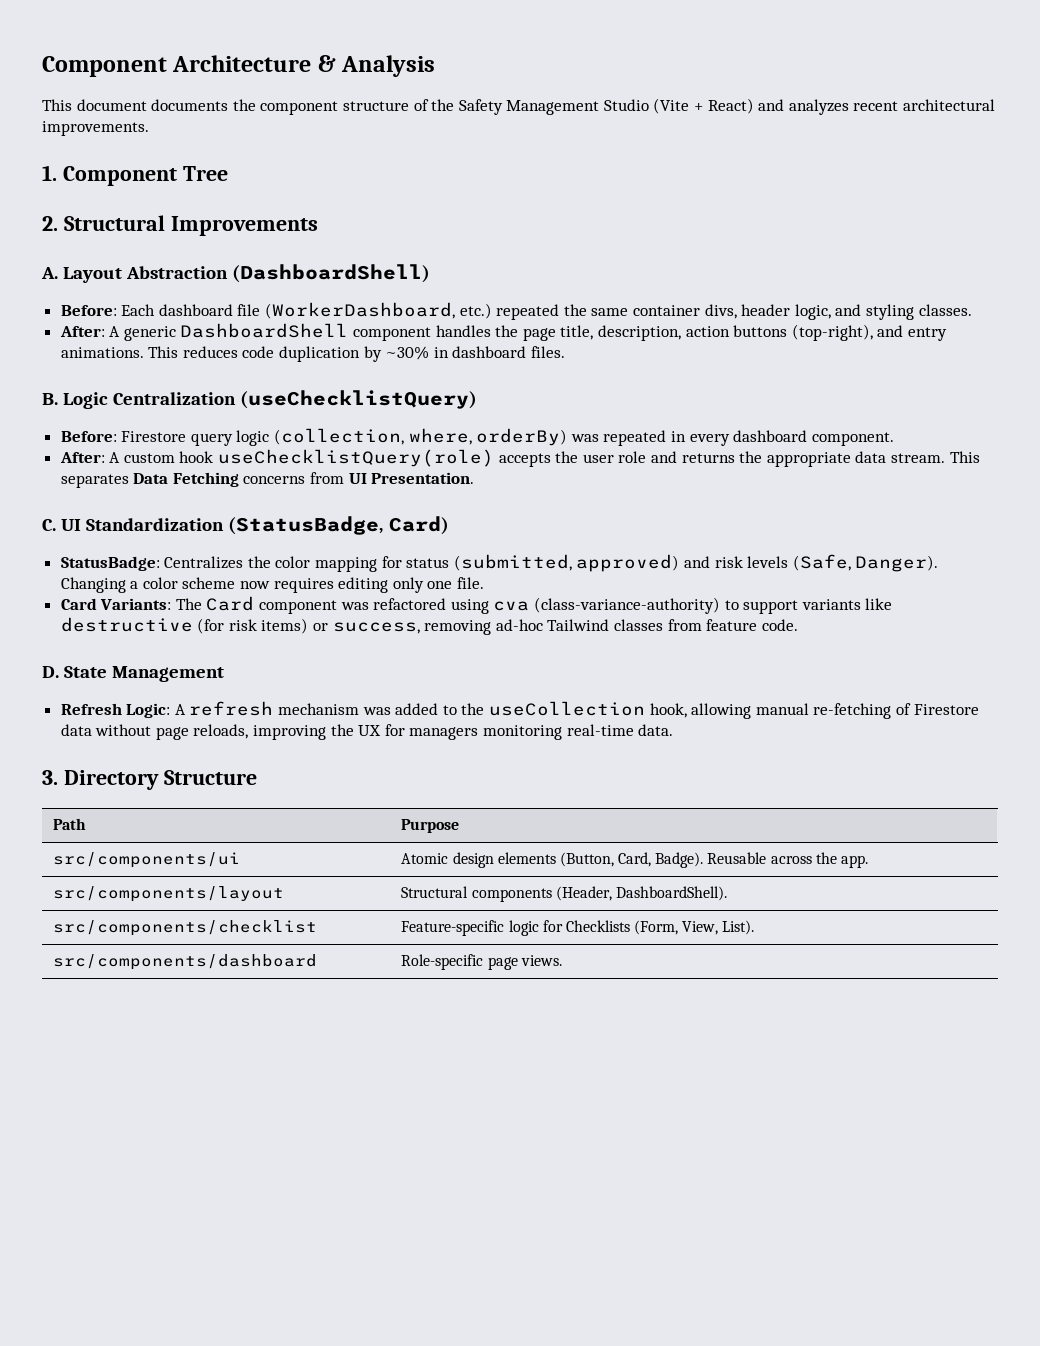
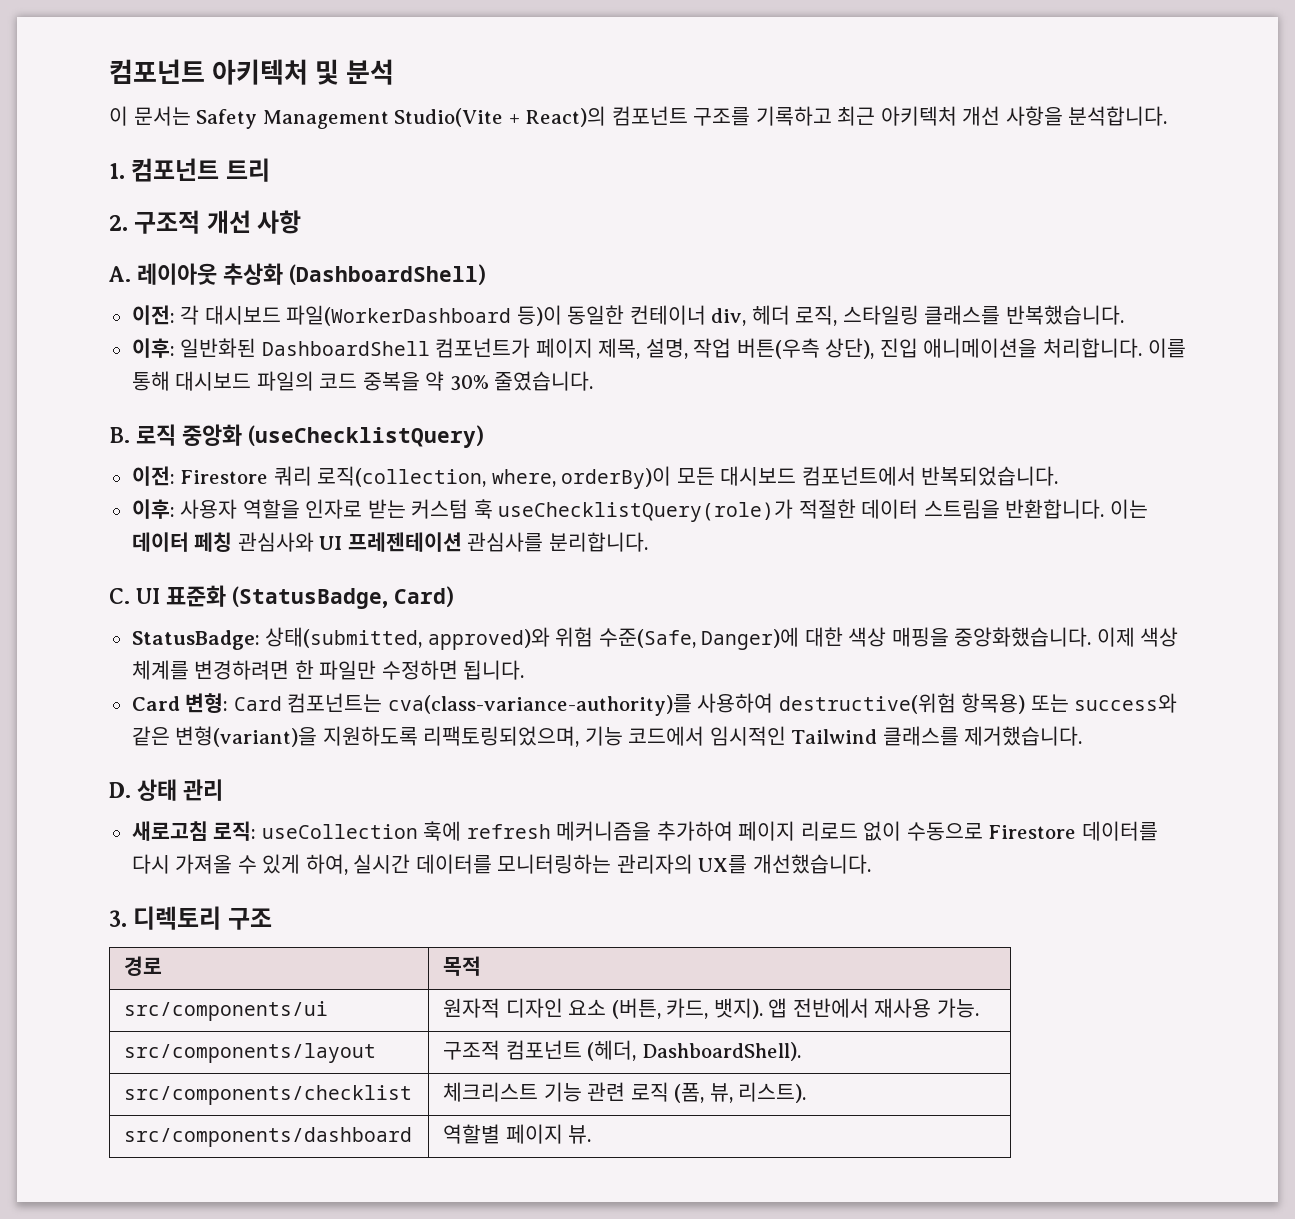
- Component Architecture & Analysis
- This document documents the component structure of the Safety Management Studio (Vite + React) and analyzes recent architectural improvements.
+ 컴포넌트 아키텍처 및 분석
+ 이 문서는 Safety Management Studio(Vite + React)의 컴포넌트 구조를 기록하고 최근 아키텍처 개선 사항을 분석합니다.
- 1. Component Tree
+ 1. 컴포넌트 트리
- 2. Structural Improvements
+ 2. 구조적 개선 사항
- A. Layout Abstraction (DashboardShell)
+ A. 레이아웃 추상화 (DashboardShell)
- Before: Each dashboard file (WorkerDashboard, etc.) repeated the same container divs, header logic, and styling classes.
- After: A generic DashboardShell component handles the page title, description, action buttons (top-right), and entry animations. This reduces code duplication by ~30% in dashboard files.
+ 이전: 각 대시보드 파일(WorkerDashboard 등)이 동일한 컨테이너 div, 헤더 로직, 스타일링 클래스를 반복했습니다.
+ 이후: 일반화된 DashboardShell 컴포넌트가 페이지 제목, 설명, 작업 버튼(우측 상단), 진입 애니메이션을 처리합니다. 이를 통해 대시보드 파일의 코드 중복을 약 30% 줄였습니다.
- B. Logic Centralization (useChecklistQuery)
+ B. 로직 중앙화 (useChecklistQuery)
- Before: Firestore query logic (collection, where, orderBy) was repeated in every dashboard component.
- After: A custom hook useChecklistQuery(role) accepts the user role and returns the appropriate data stream. This separates Data Fetching concerns from UI Presentation.
+ 이전: Firestore 쿼리 로직(collection, where, orderBy)이 모든 대시보드 컴포넌트에서 반복되었습니다.
+ 이후: 사용자 역할을 인자로 받는 커스텀 훅 useChecklistQuery(role)가 적절한 데이터 스트림을 반환합니다. 이는 데이터 페칭 관심사와 UI 프레젠테이션 관심사를 분리합니다.
- C. UI Standardization (StatusBadge, Card)
+ C. UI 표준화 (StatusBadge, Card)
- StatusBadge: Centralizes the color mapping for status (submitted, approved) and risk levels (Safe, Danger). Changing a color scheme now requires editing only one file.
- Card Variants: The Card component was refactored using cva (class-variance-authority) to support variants like destructive (for risk items) or success, removing ad-hoc Tailwind classes from feature code.
- D. State Management
- Refresh Logic: A refresh mechanism was added to the useCollection hook, allowing manual re-fetching of Firestore data without page reloads, improving the UX for managers monitoring real-time data.
- 3. Directory Structure
- Path | Purpose
- src/components/ui | Atomic design elements (Button, Card, Badge). Reusable across the app.
- src/components/layout | Structural components (Header, DashboardShell).
- src/components/checklist | Feature-specific logic for Checklists (Form, View, List).
- src/components/dashboard | Role-specific page views.
+ StatusBadge: 상태(submitted, approved)와 위험 수준(Safe, Danger)에 대한 색상 매핑을 중앙화했습니다. 이제 색상 체계를 변경하려면 한 파일만 수정하면 됩니다.
+ Card 변형: Card 컴포넌트는 cva(class-variance-authority)를 사용하여 destructive(위험 항목용) 또는 success와 같은 변형(variant)을 지원하도록 리팩토링되었으며, 기능 코드에서 임시적인 Tailwind 클래스를 제거했습니다.
+ D. 상태 관리
+ 새로고침 로직: useCollection 훅에 refresh 메커니즘을 추가하여 페이지 리로드 없이 수동으로 Firestore 데이터를 다시 가져올 수 있게 하여, 실시간 데이터를 모니터링하는 관리자의 UX를 개선했습니다.
+ 3. 디렉토리 구조
+ 경로 | 목적
+ src/components/ui | 원자적 디자인 요소 (버튼, 카드, 뱃지). 앱 전반에서 재사용 가능.
+ src/components/layout | 구조적 컴포넌트 (헤더, DashboardShell).
+ src/components/checklist | 체크리스트 기능 관련 로직 (폼, 뷰, 리스트).
+ src/components/dashboard | 역할별 페이지 뷰.

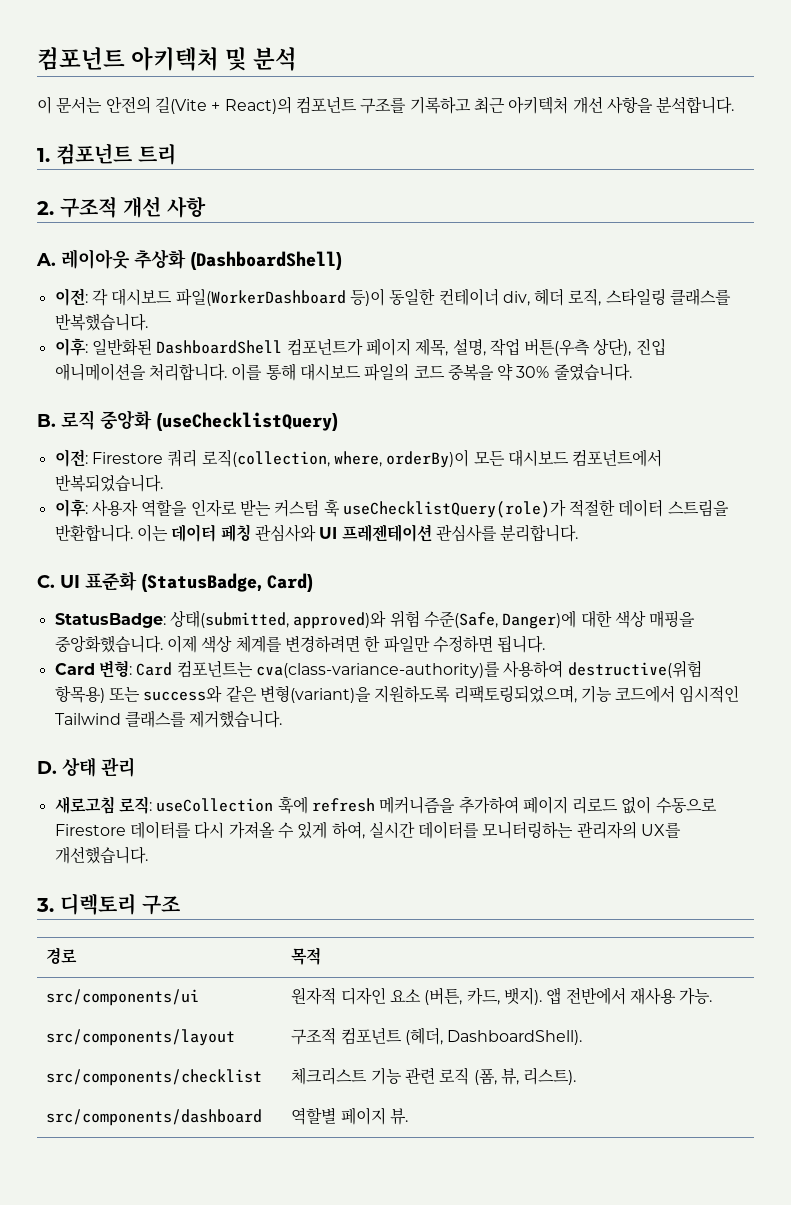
- 이 문서는 Safety Management Studio(Vite + React)의 컴포넌트 구조를 기록하고 최근 아키텍처 개선 사항을 분석합니다.
+ 이 문서는 안전의 길(Vite + React)의 컴포넌트 구조를 기록하고 최근 아키텍처 개선 사항을 분석합니다.

